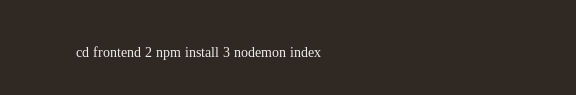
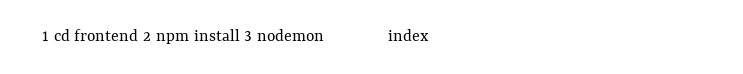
- cd frontend 2 npm install 3 nodemon index
+ 1 cd frontend 2 npm install 3 nodemon index

